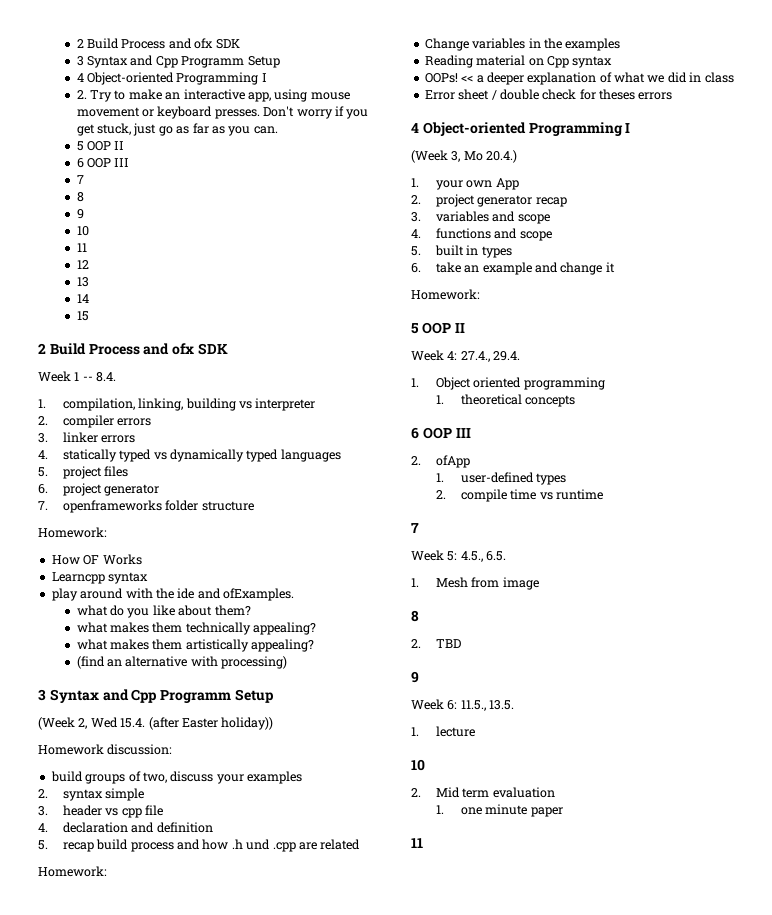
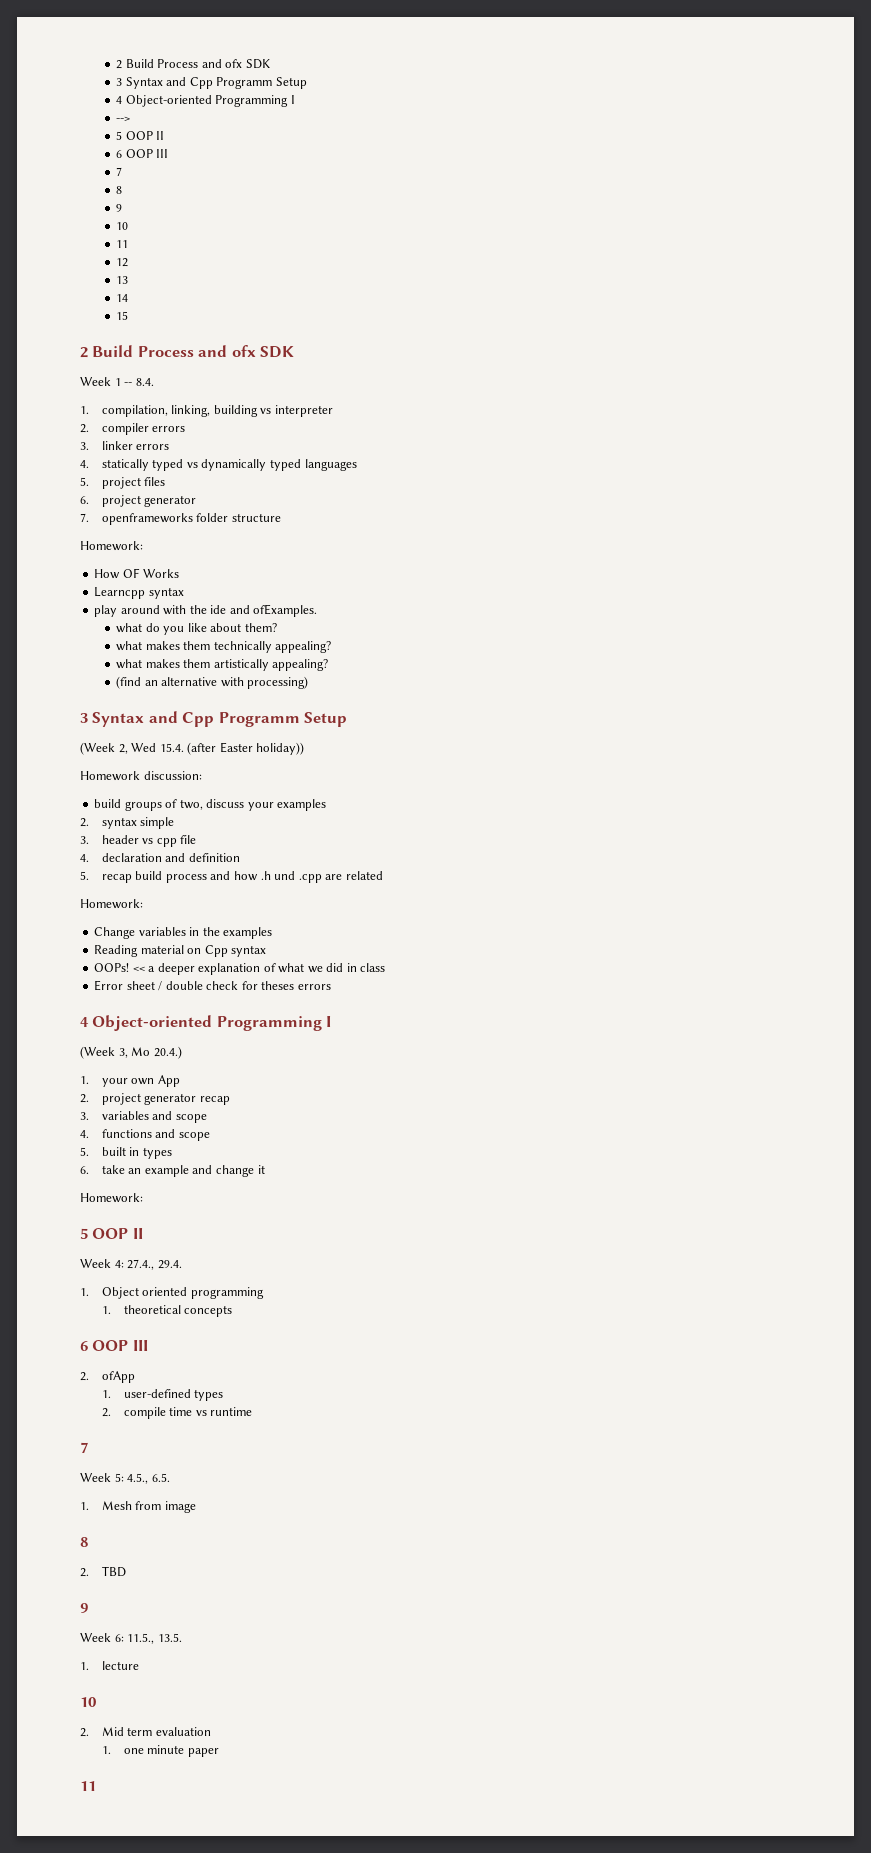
- 2. Try to make an interactive app, using mouse movement or keyboard presses. Don't worry if you get stuck, just go as far as you can.
+ -->

